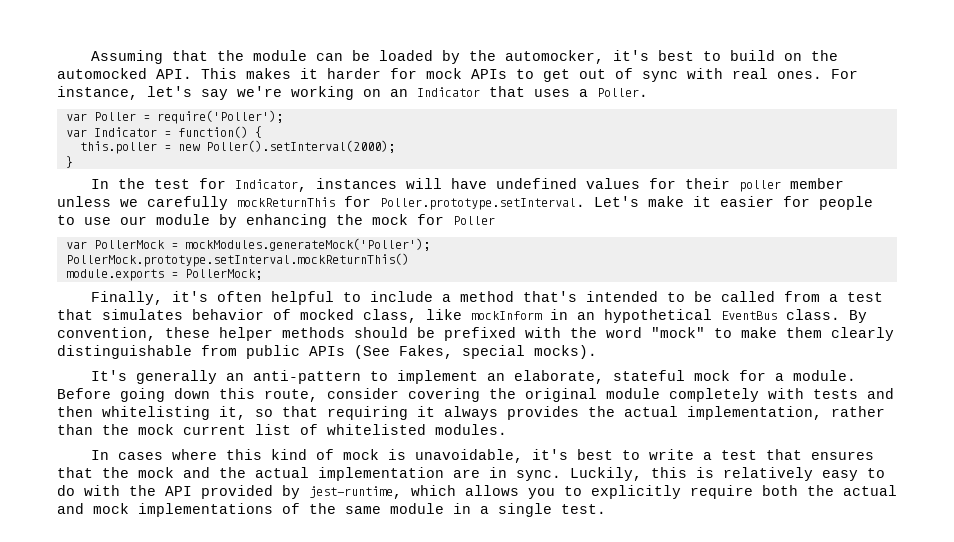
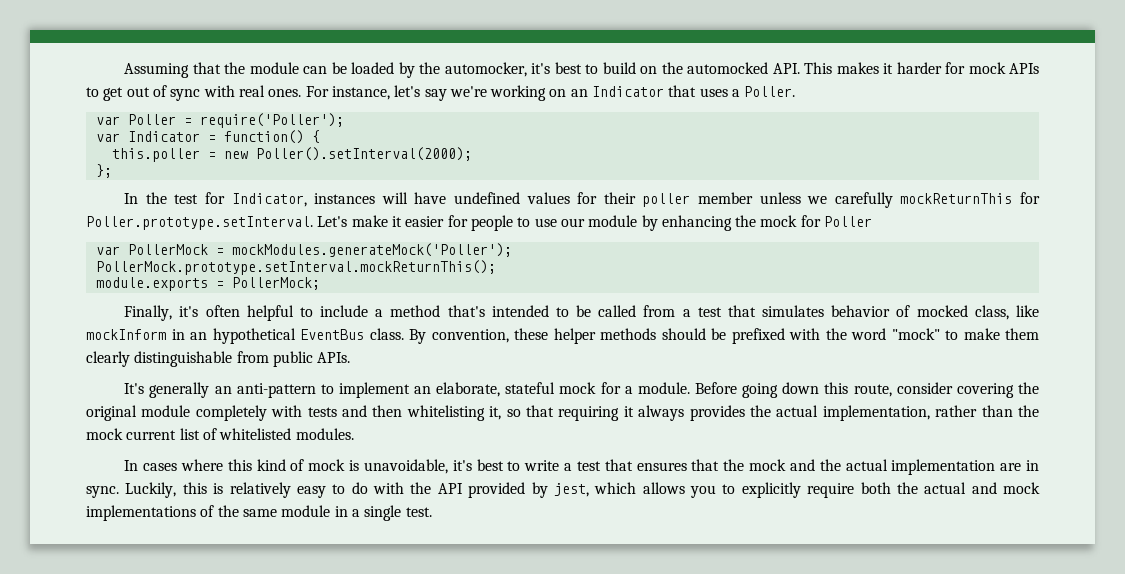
- }
+ };
- PollerMock.prototype.setInterval.mockReturnThis()
+ PollerMock.prototype.setInterval.mockReturnThis();
- By convention, these helper methods should be prefixed with the word "mock" to make them clearly distinguishable from public APIs (See Fakes, special mocks).
+ By convention, these helper methods should be prefixed with the word "mock" to make them clearly distinguishable from public APIs.
- Luckily, this is relatively easy to do with the API provided by jest-runtime, which allows you to explicitly require both the actual and mock implementations of the same module in a single test.
+ Luckily, this is relatively easy to do with the API provided by jest, which allows you to explicitly require both the actual and mock implementations of the same module in a single test.

